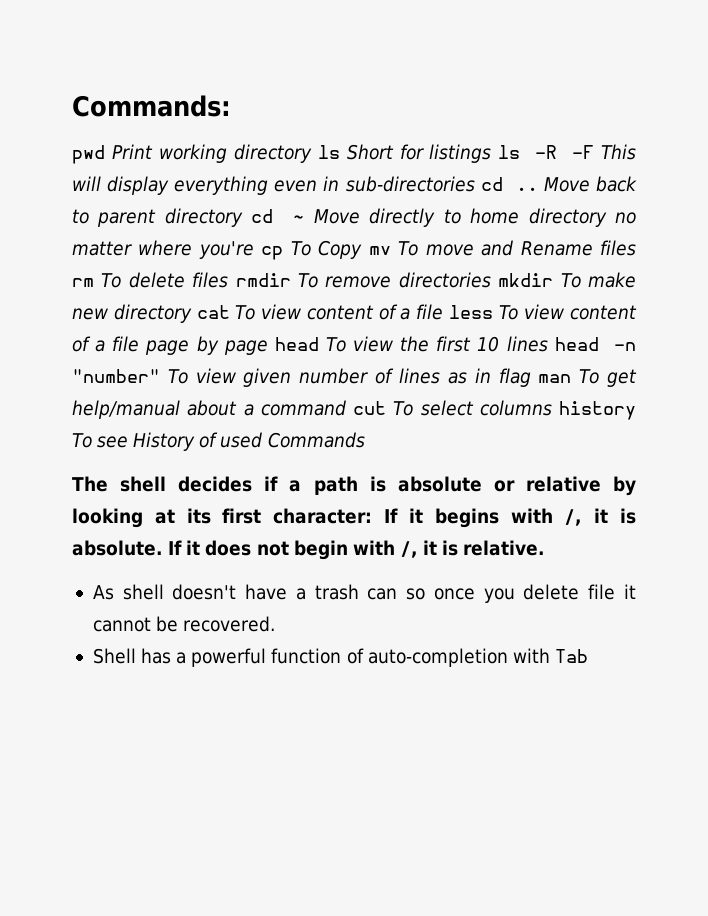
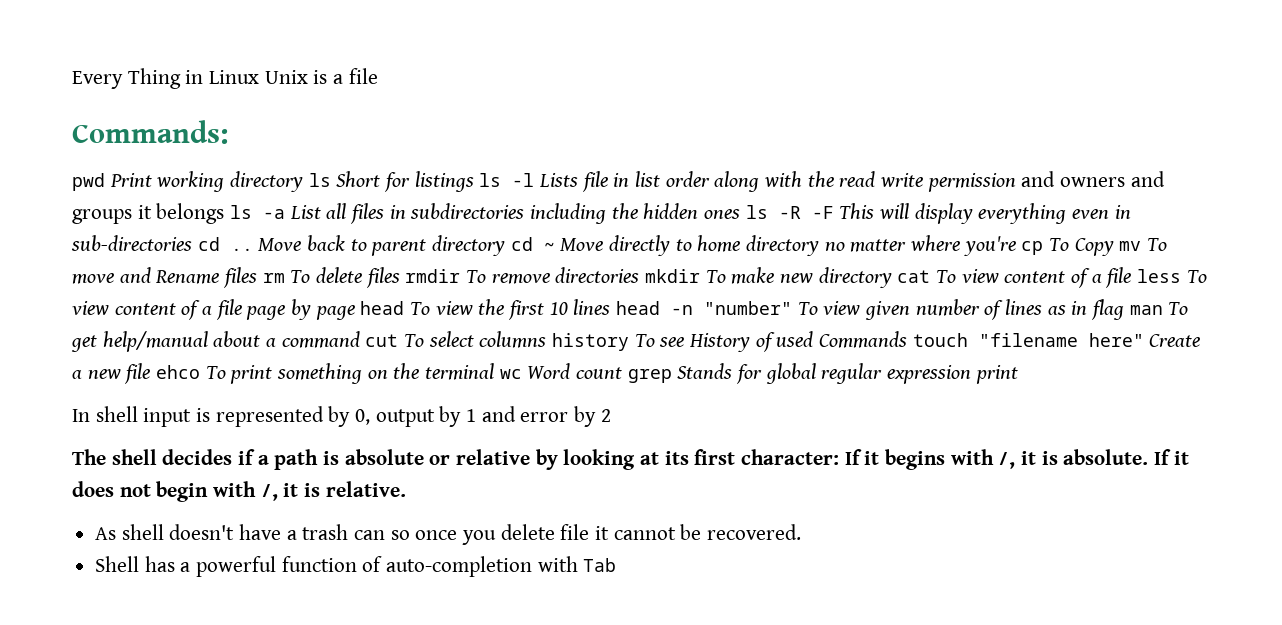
+ Every Thing in Linux Unix is a file
- pwd Print working directory ls Short for listings ls -R -F This will display everything even in sub-directories cd ..
+ pwd Print working directory ls Short for listings ls -l Lists file in list order along with the read write permission and owners and groups it belongs ls -a List all files in subdirectories including the hidden ones ls -R -F This will display everything even in sub-directories cd ..
- Move back to parent directory cd ~ Move directly to home directory no matter where you're cp To Copy mv To move and Rename files rm To delete files rmdir To remove directories mkdir To make new directory cat To view content of a file less To view content of a file page by page head To view the first 10 lines head -n "number" To view given number of lines as in flag man To get help/manual about a command cut To select columns history To see History of used Commands
+ Move back to parent directory cd ~ Move directly to home directory no matter where you're cp To Copy mv To move and Rename files rm To delete files rmdir To remove directories mkdir To make new directory cat To view content of a file less To view content of a file page by page head To view the first 10 lines head -n "number" To view given number of lines as in flag man To get help/manual about a command cut To select columns history To see History of used Commands touch "filename here" Create a new file ehco To print something on the terminal wc Word count grep Stands for global regular expression print
+ In shell input is represented by 0, output by 1 and error by 2

